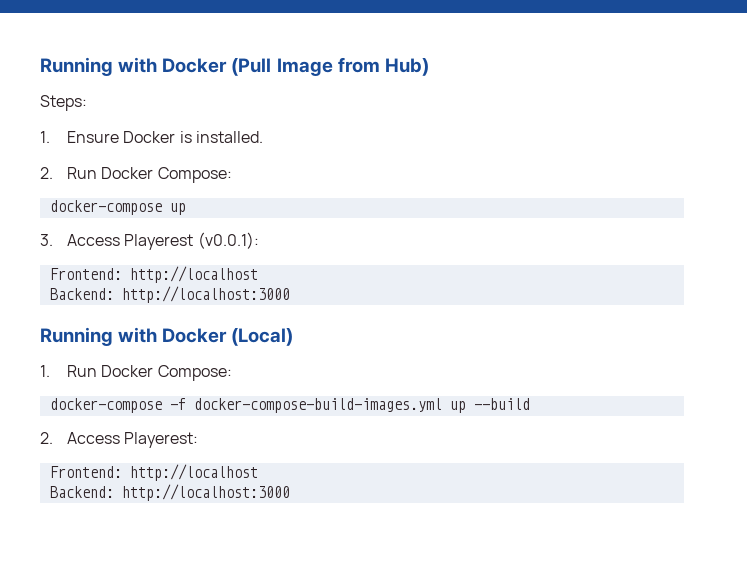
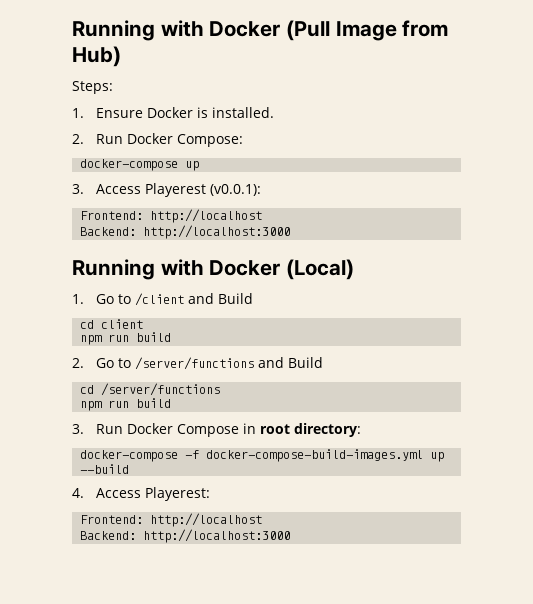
- 1. Run Docker Compose:
+ 1. Go to /client and Build
+ cd client
+ npm run build
+ 2. Go to /server/functions and Build
+ cd /server/functions
+ npm run build
+ 3. Run Docker Compose in root directory:
- 2. Access Playerest:
+ 4. Access Playerest:

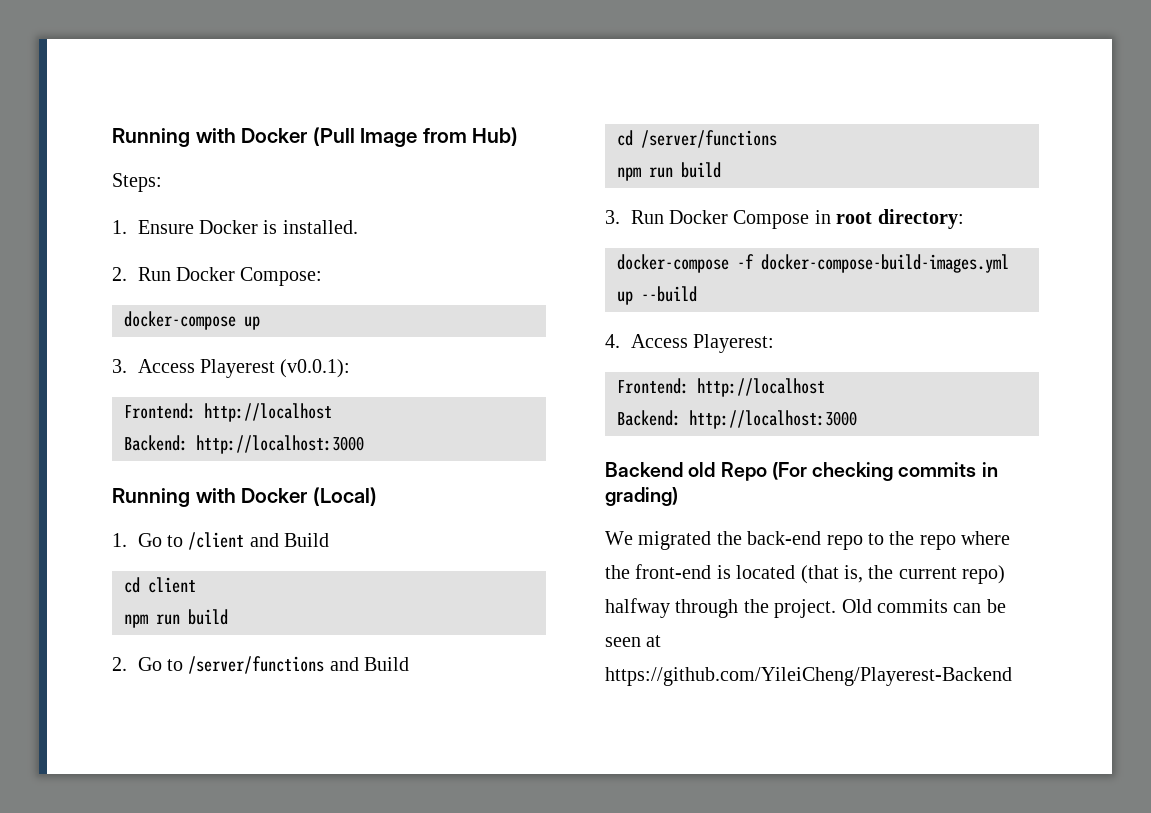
+ Backend old Repo (For checking commits in grading)
+ We migrated the back-end repo to the repo where the front-end is located (that is, the current repo) halfway through the project. Old commits can be seen at https://github.com/YileiCheng/Playerest-Backend

